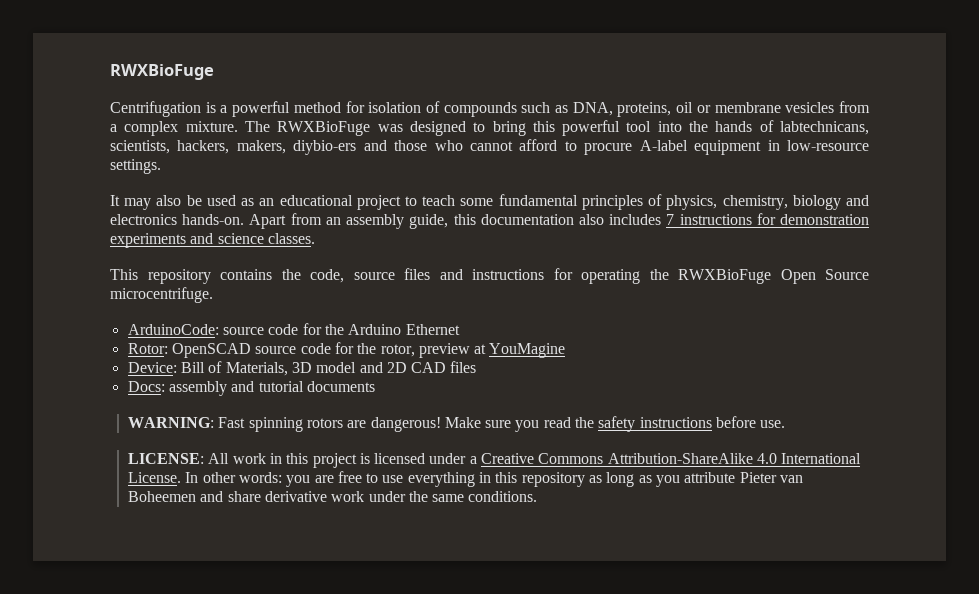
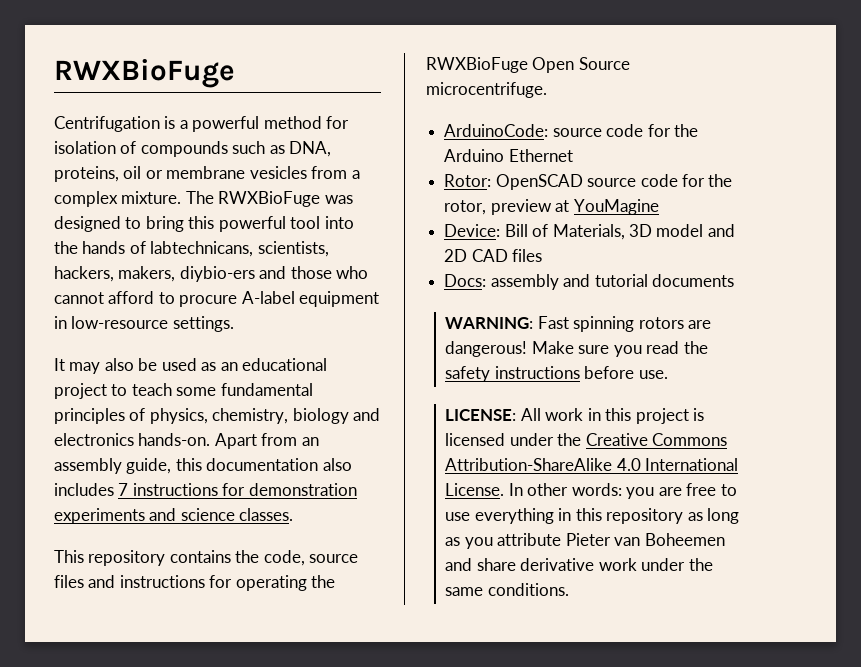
- LICENSE: All work in this project is licensed under a Creative Commons Attribution-ShareAlike 4.0 International License.
+ LICENSE: All work in this project is licensed under the Creative Commons Attribution-ShareAlike 4.0 International License.

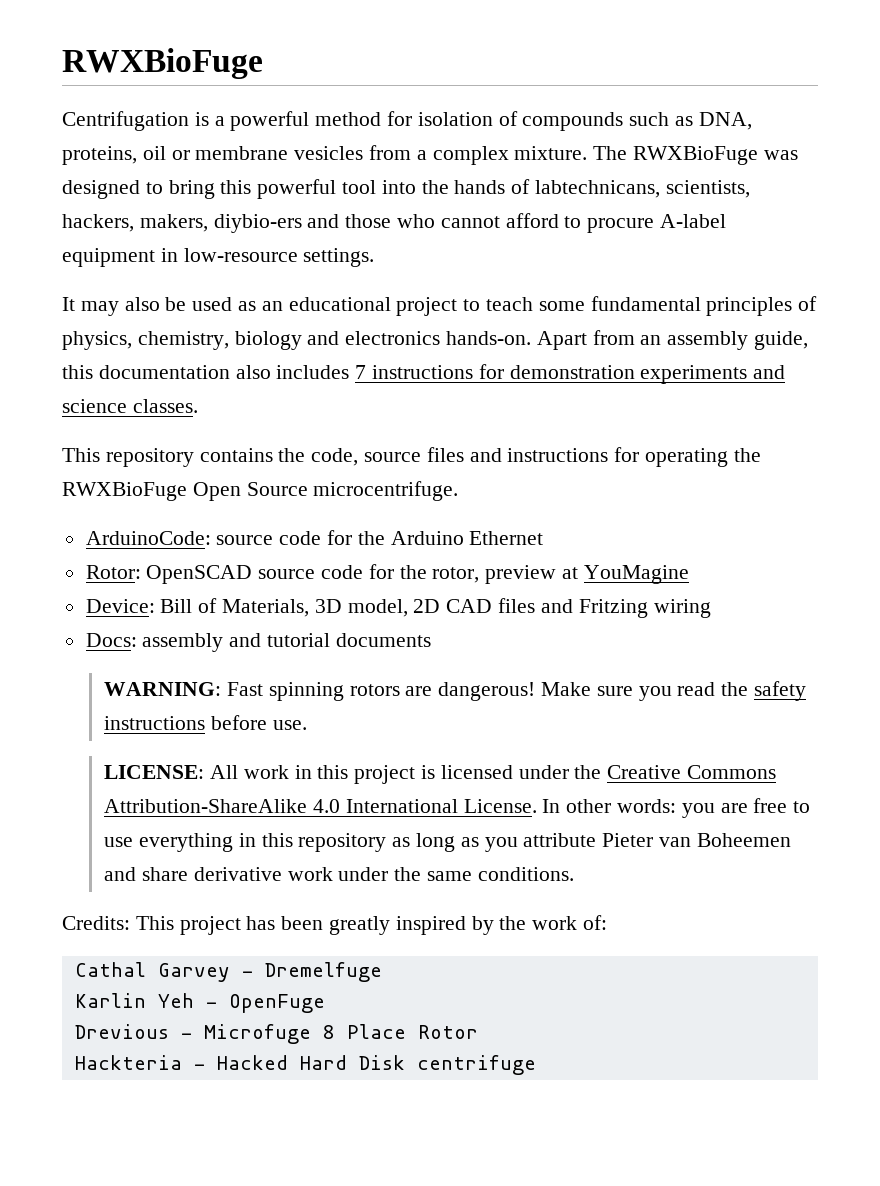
- Device: Bill of Materials, 3D model and 2D CAD files
+ Device: Bill of Materials, 3D model, 2D CAD files and Fritzing wiring
+ Credits: This project has been greatly inspired by the work of:
+ Cathal Garvey - Dremelfuge
+ Karlin Yeh - OpenFuge
+ Drevious - Microfuge 8 Place Rotor
+ Hackteria - Hacked Hard Disk centrifuge

